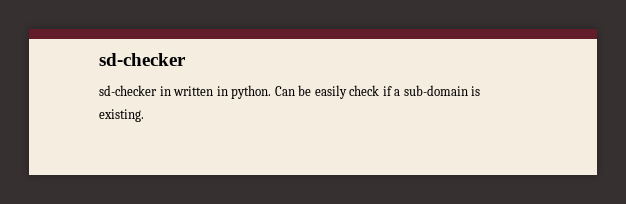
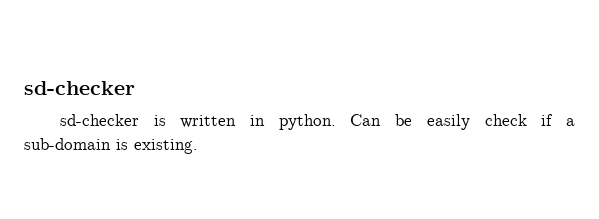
- sd-checker in written in python.
+ sd-checker is written in python.

